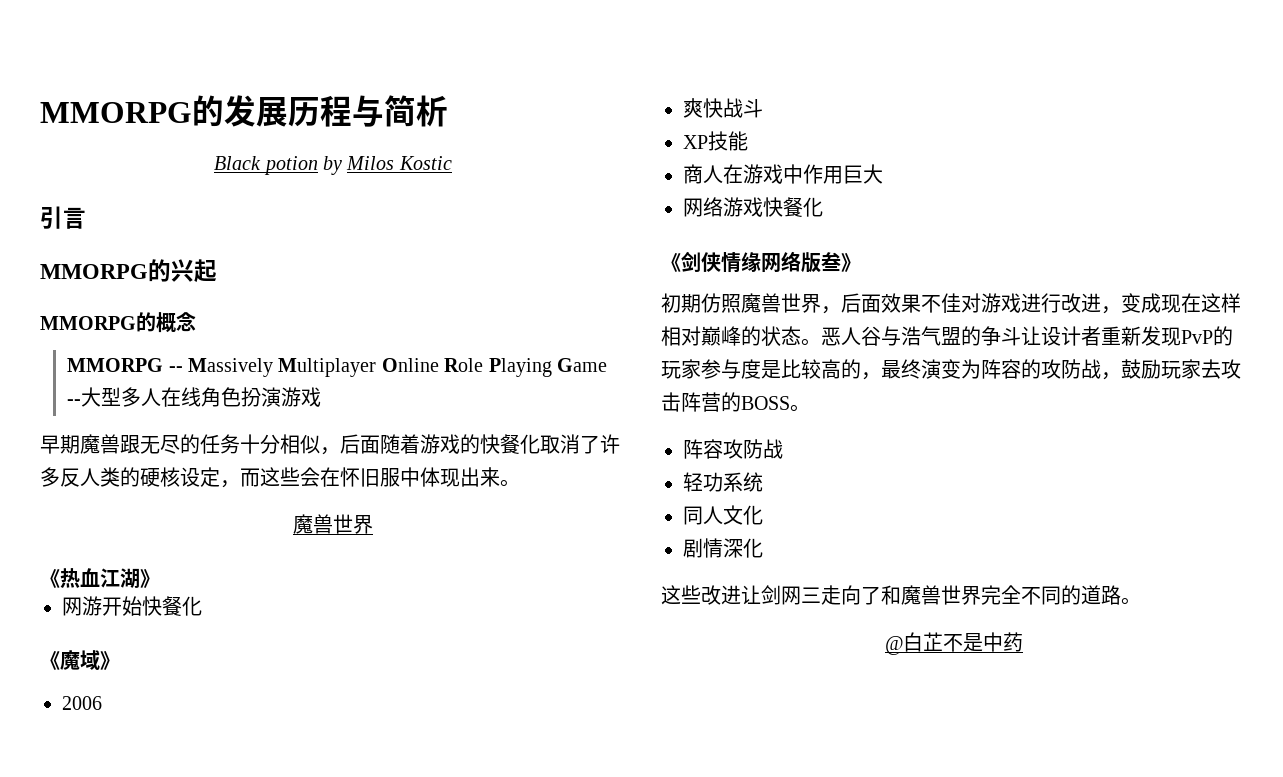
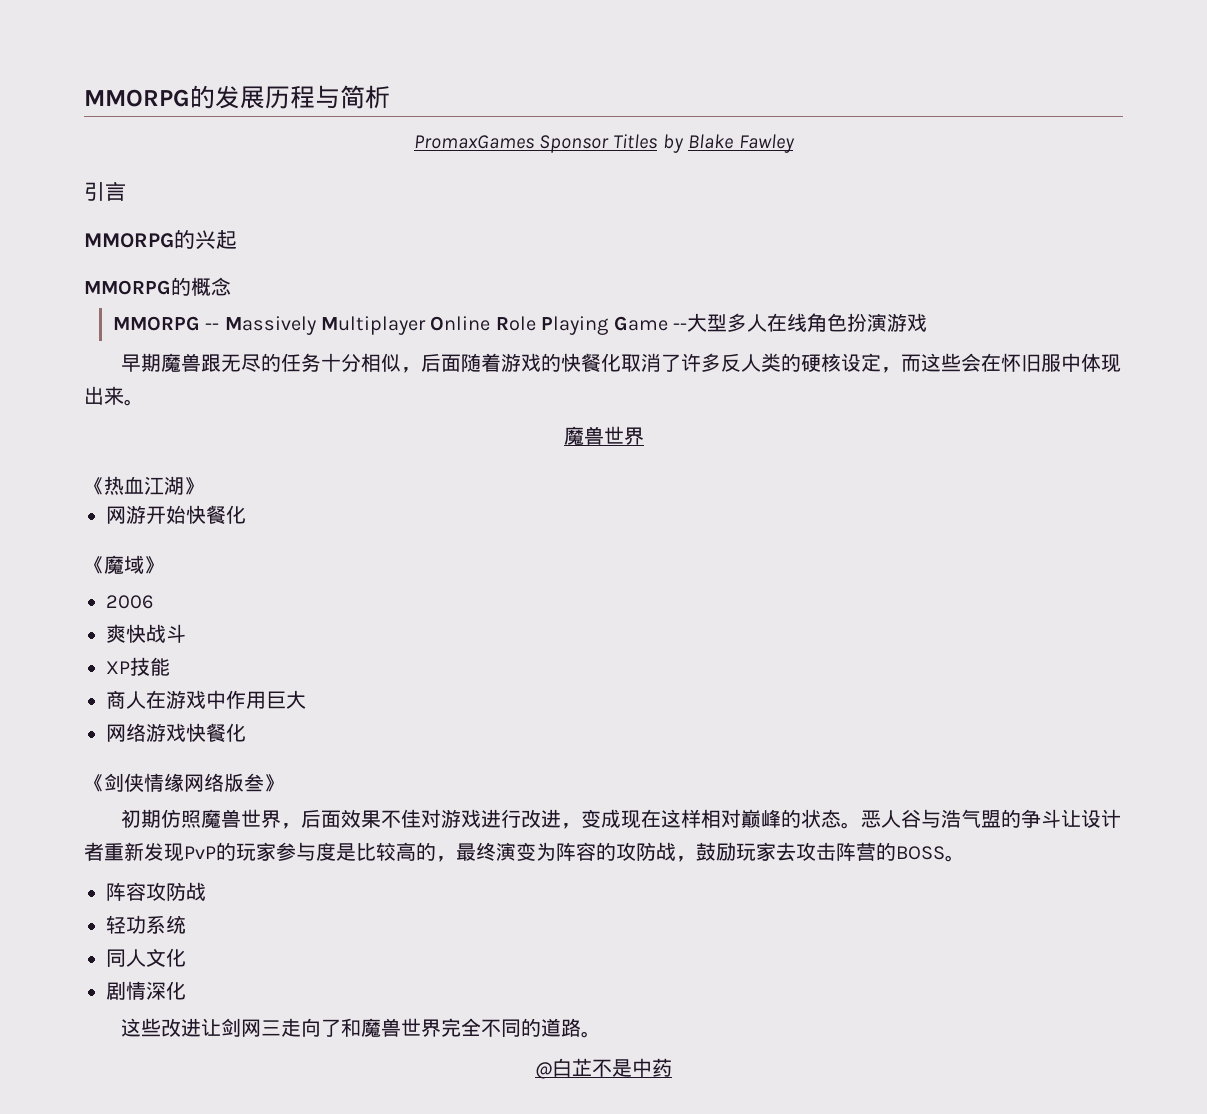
- Black potion by Milos Kostic
+ PromaxGames Sponsor Titles by Blake Fawley

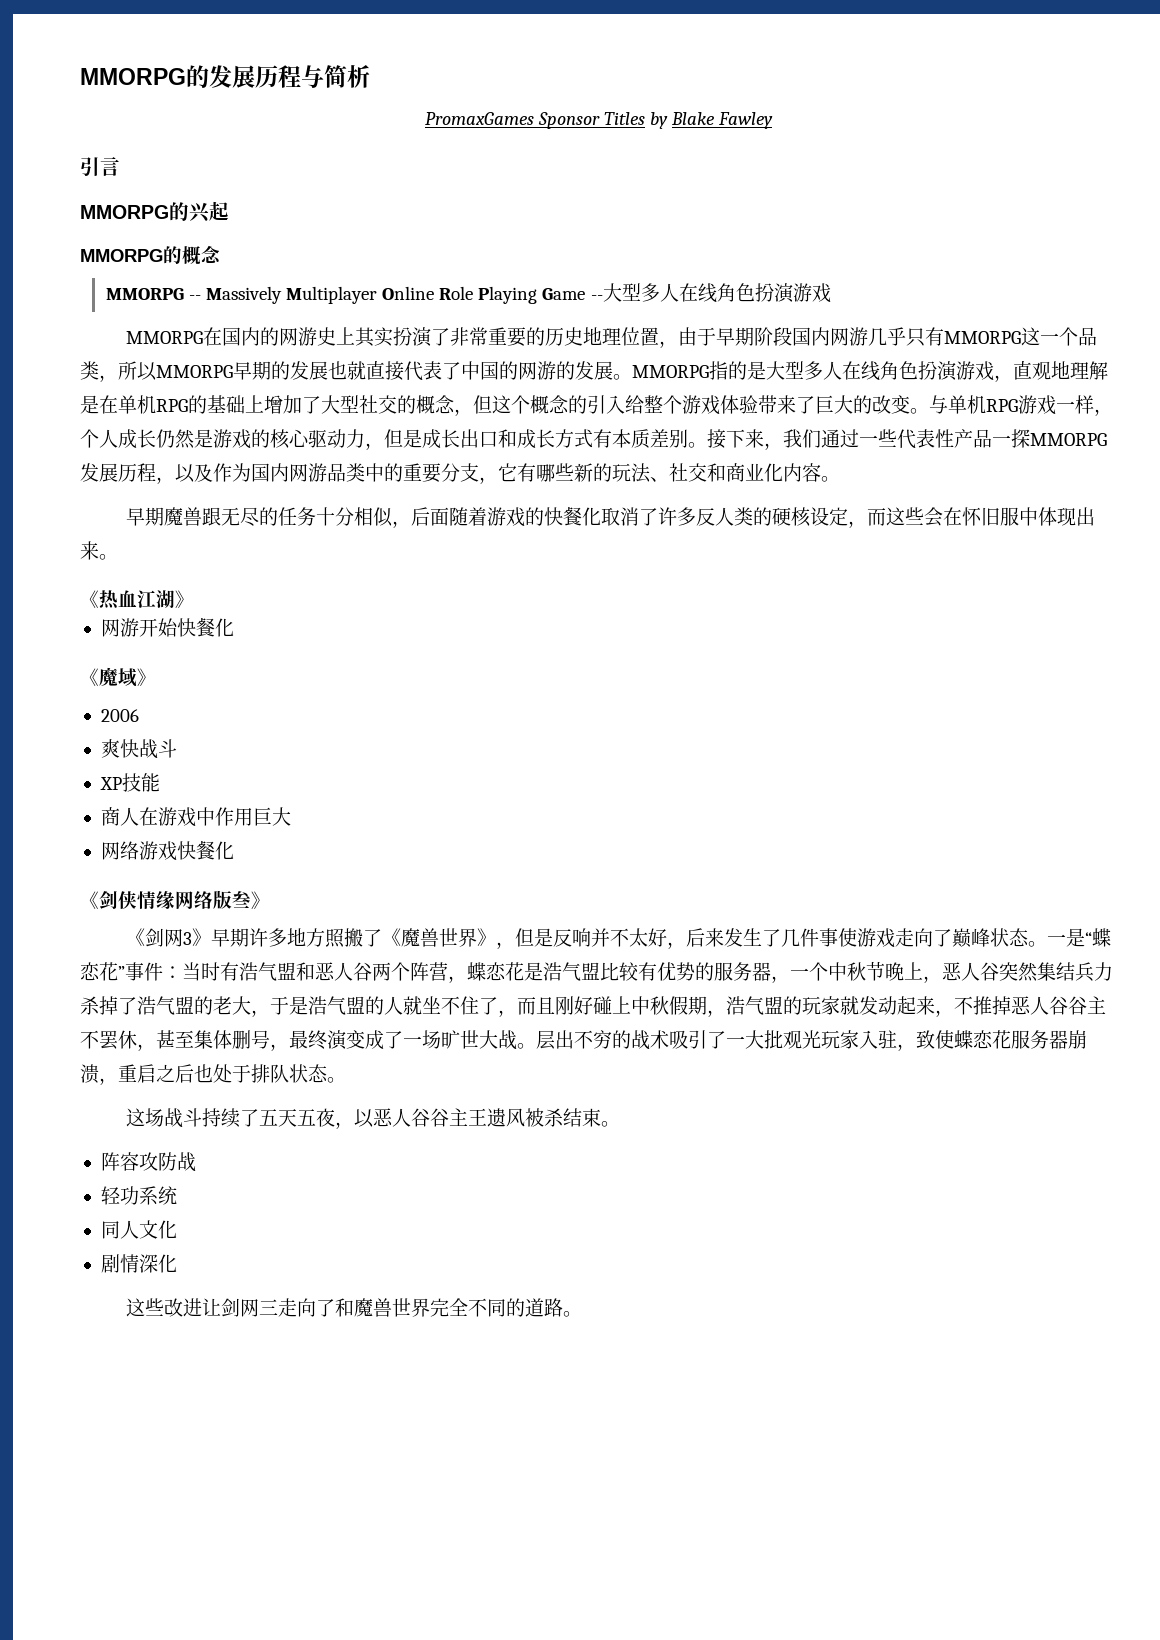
+ MMORPG在国内的网游史上其实扮演了非常重要的历史地理位置，由于早期阶段国内网游几乎只有MMORPG这一个品类，所以MMORPG早期的发展也就直接代表了中国的网游的发展。MMORPG指的是大型多人在线角色扮演游戏，直观地理解是在单机RPG的基础上增加了大型社交的概念，但这个概念的引入给整个游戏体验带来了巨大的改变。与单机RPG游戏一样，个人成长仍然是游戏的核心驱动力，但是成长出口和成长方式有本质差别。接下来，我们通过一些代表性产品一探MMORPG发展历程，以及作为国内网游品类中的重要分支，它有哪些新的玩法、社交和商业化内容。
  早期魔兽跟无尽的任务十分相似，后面随着游戏的快餐化取消了许多反人类的硬核设定，而这些会在怀旧服中体现出来。
- 魔兽世界
- 初期仿照魔兽世界，后面效果不佳对游戏进行改进，变成现在这样相对巅峰的状态。恶人谷与浩气盟的争斗让设计者重新发现PvP的玩家参与度是比较高的，最终演变为阵容的攻防战，鼓励玩家去攻击阵营的BOSS。
+ 《剑网3》早期许多地方照搬了《魔兽世界》，但是反响并不太好，后来发生了几件事使游戏走向了巅峰状态。一是“蝶恋花”事件：当时有浩气盟和恶人谷两个阵营，蝶恋花是浩气盟比较有优势的服务器，一个中秋节晚上，恶人谷突然集结兵力杀掉了浩气盟的老大，于是浩气盟的人就坐不住了，而且刚好碰上中秋假期，浩气盟的玩家就发动起来，不推掉恶人谷谷主不罢休，甚至集体删号，最终演变成了一场旷世大战。层出不穷的战术吸引了一大批观光玩家入驻，致使蝶恋花服务器崩溃，重启之后也处于排队状态。
+ 这场战斗持续了五天五夜，以恶人谷谷主王遗风被杀结束。
- @白芷不是中药

